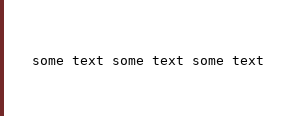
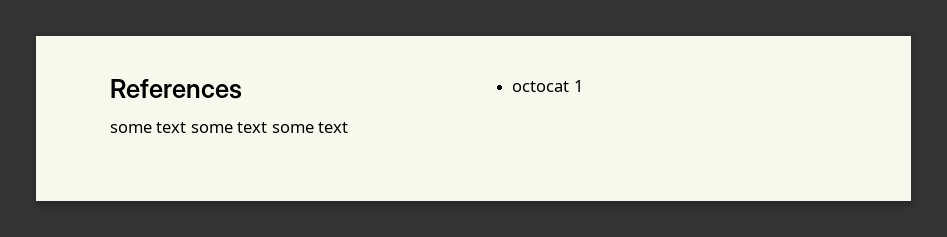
+ References
+ octocat 1

